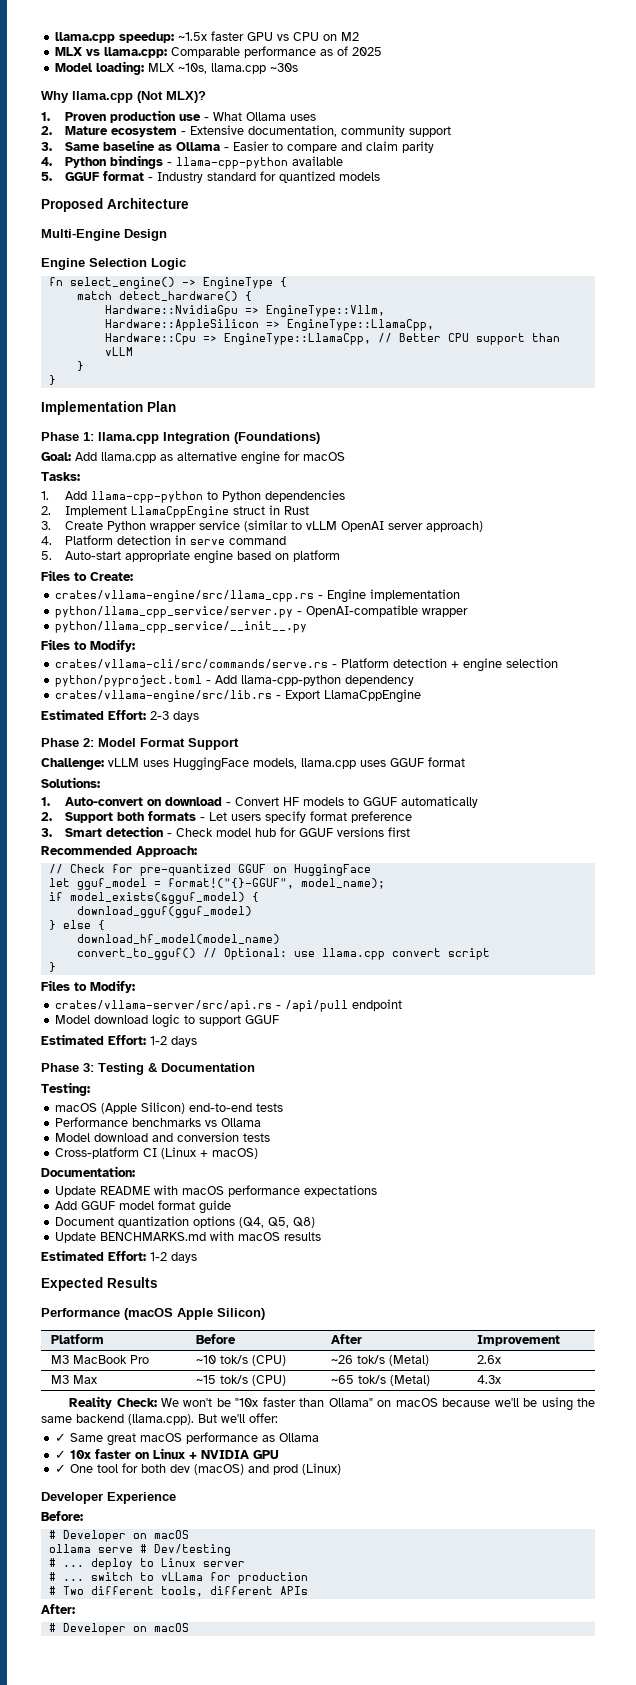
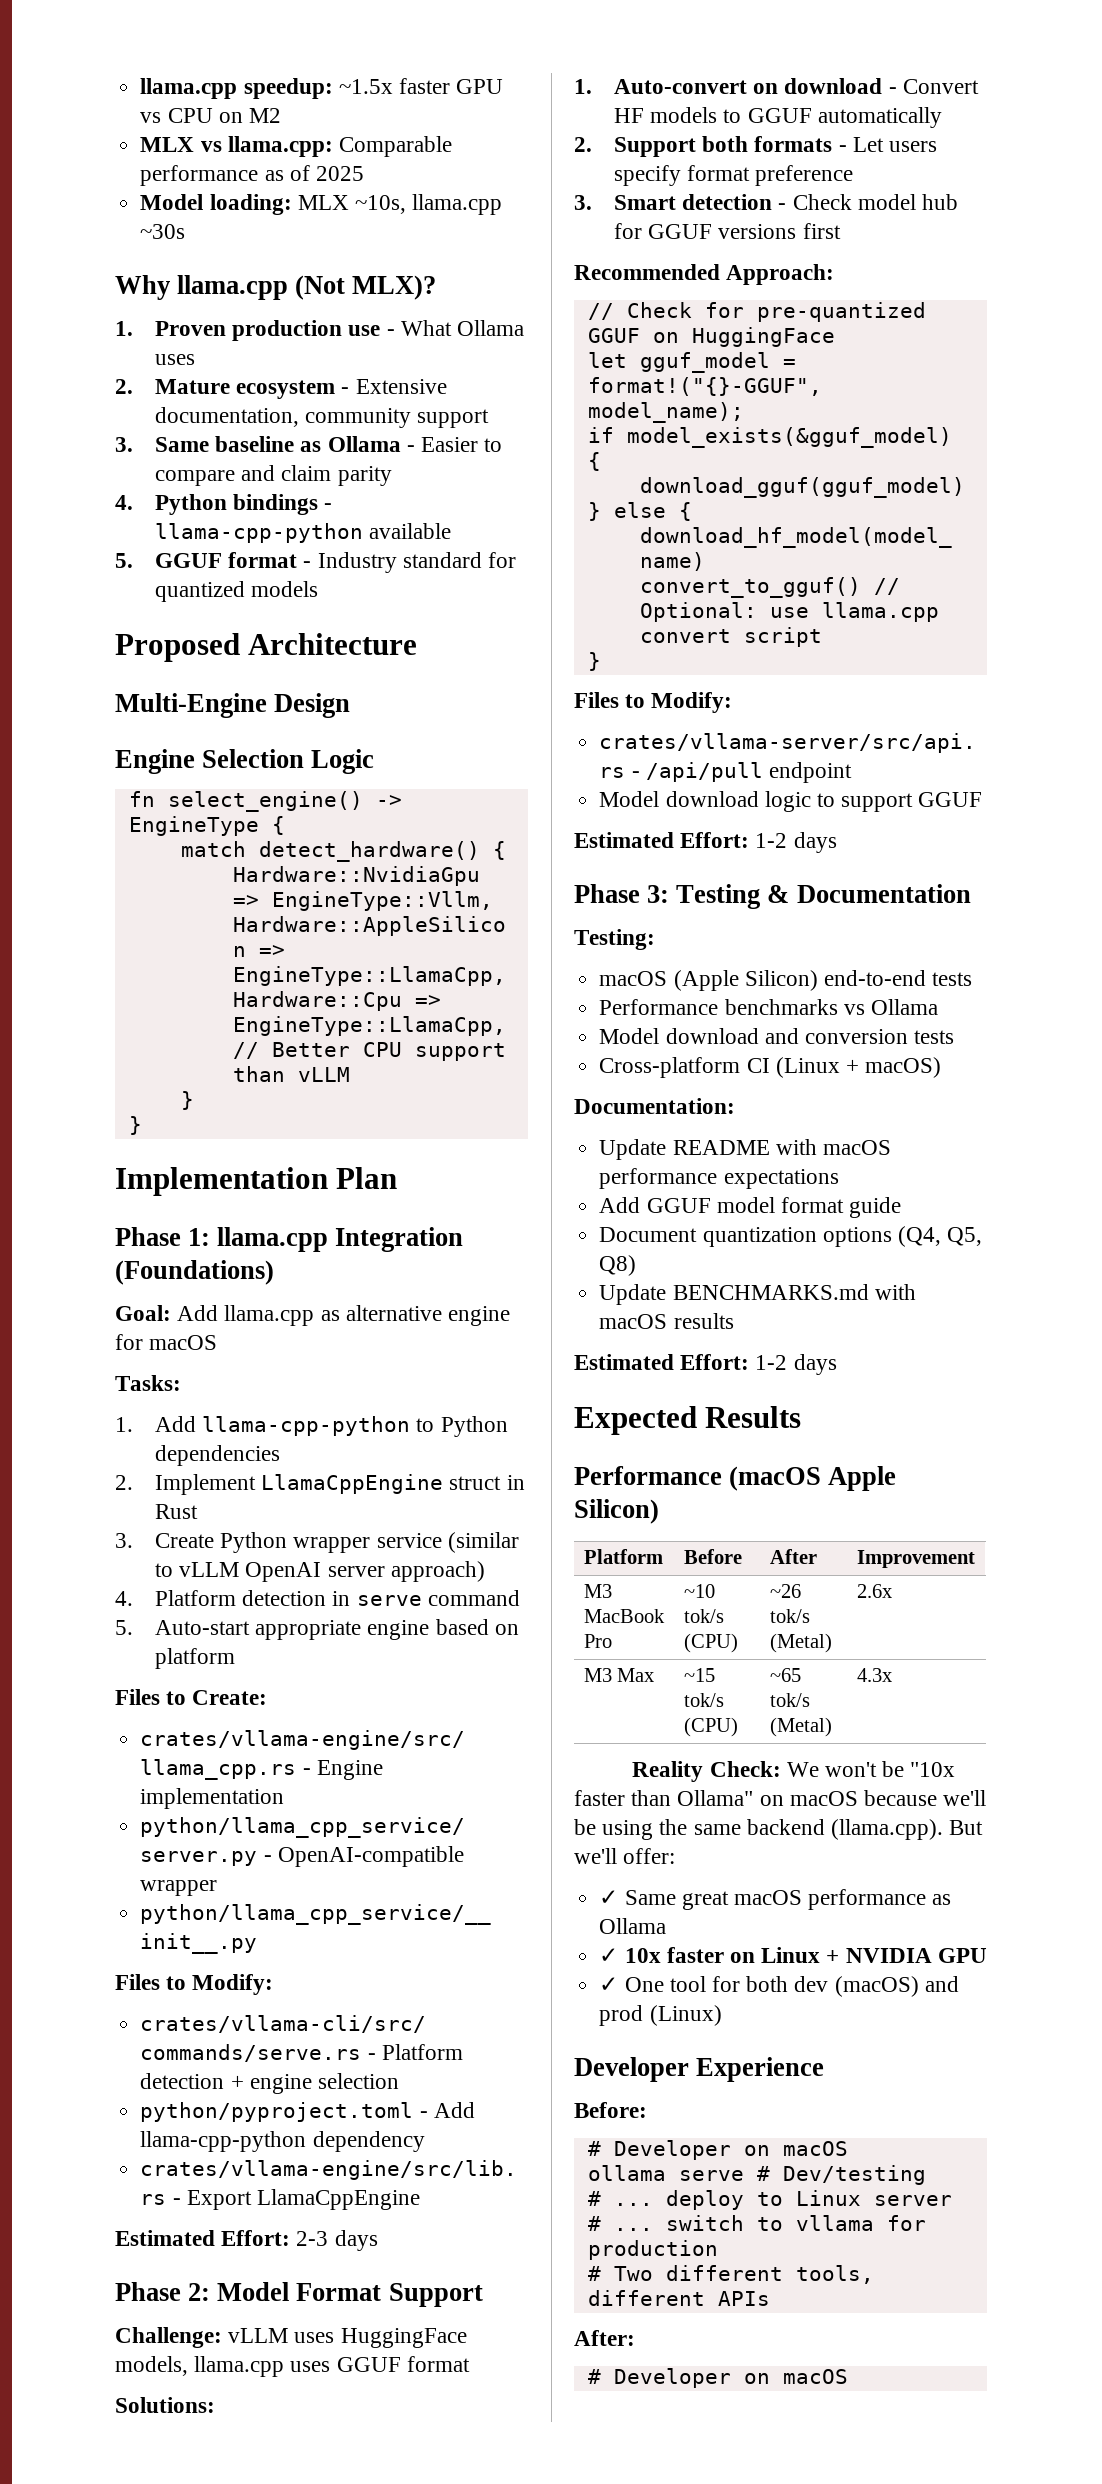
- # ... switch to vLLama for production
+ # ... switch to vllama for production

